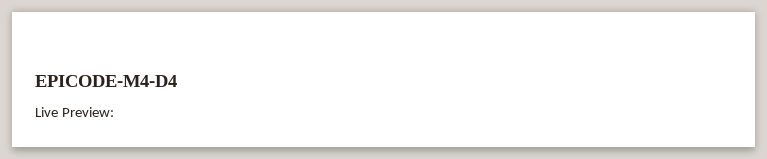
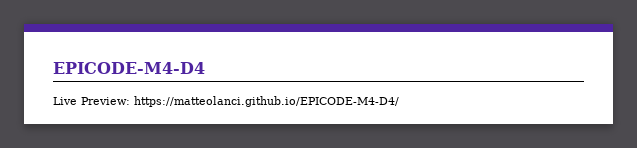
- Live Preview:
+ Live Preview: https://matteolanci.github.io/EPICODE-M4-D4/

